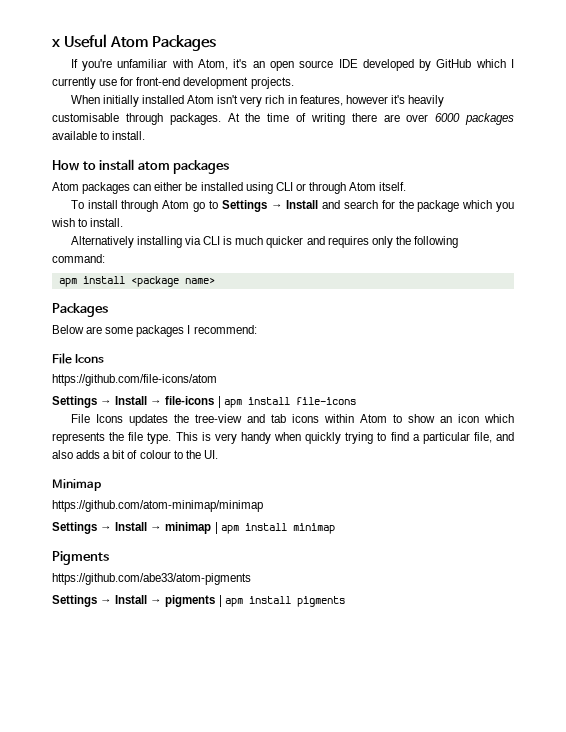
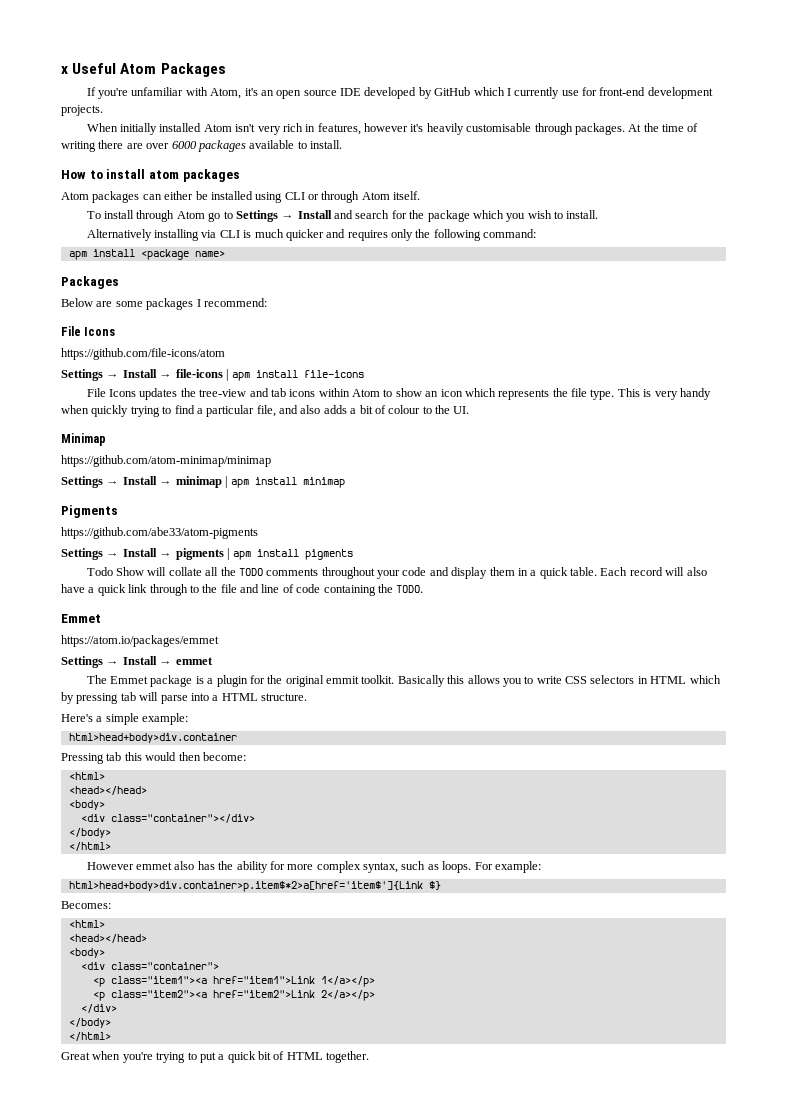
+ Todo Show will collate all the TODO comments throughout your code and display them in a quick table. Each record will also have a quick link through to the file and line of code containing the TODO.
+ Emmet
+ https://atom.io/packages/emmet
+ Settings → Install → emmet
+ The Emmet package is a plugin for the original emmit toolkit. Basically this allows you to write CSS selectors in HTML which by pressing tab will parse into a HTML structure.
+ Here's a simple example:
+ html>head+body>div.container
+ Pressing tab this would then become:
+ <html>
+ <head></head>
+ <body>
+ <div class="container"></div>
+ </body>
+ </html>
+ However emmet also has the ability for more complex syntax, such as loops. For example:
+ html>head+body>div.container>p.item$*2>a[href='item$']{Link $}
+ Becomes:
+ <html>
+ <head></head>
+ <body>
+ <div class="container">
+ <p class="item1"><a href="item1">Link 1</a></p>
+ <p class="item2"><a href="item2">Link 2</a></p>
+ </div>
+ </body>
+ </html>
+ Great when you're trying to put a quick bit of HTML together.

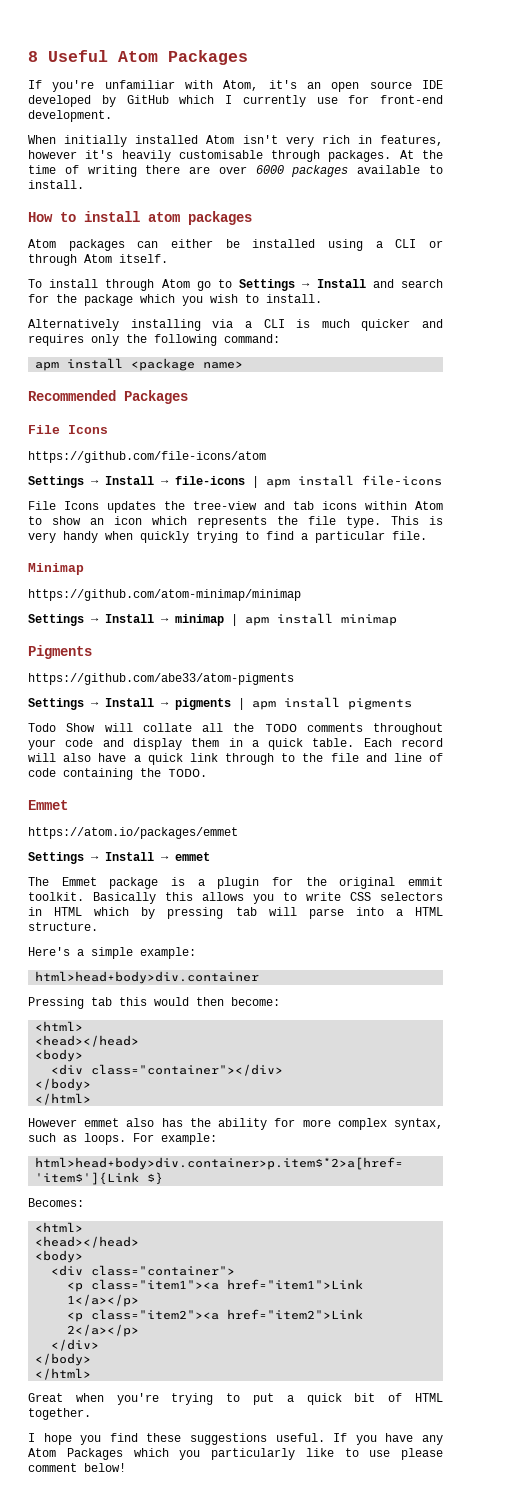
- x Useful Atom Packages
+ 8 Useful Atom Packages
- If you're unfamiliar with Atom, it's an open source IDE developed by GitHub which I currently use for front-end development projects.
+ If you're unfamiliar with Atom, it's an open source IDE developed by GitHub which I currently use for front-end development.
- Atom packages can either be installed using CLI or through Atom itself.
+ Atom packages can either be installed using a CLI or through Atom itself.
- Alternatively installing via CLI is much quicker and requires only the following command:
+ Alternatively installing via a CLI is much quicker and requires only the following command:
  apm install <package name>
- Packages
- Below are some packages I recommend:
+ Recommended Packages
- This is very handy when quickly trying to find a particular file, and also adds a bit of colour to the UI.
+ This is very handy when quickly trying to find a particular file.
+ I hope you find these suggestions useful. If you have any Atom Packages which you particularly like to use please comment below!

